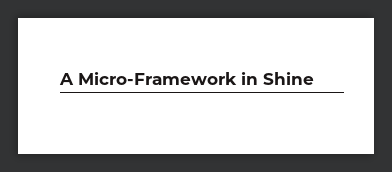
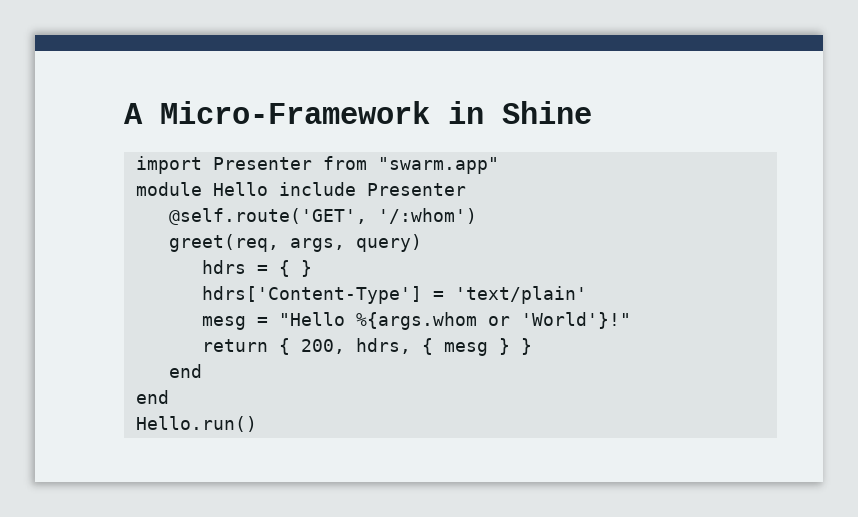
+ import Presenter from "swarm.app"
+ module Hello include Presenter
+ @self.route('GET', '/:whom')
+ greet(req, args, query)
+ hdrs = { }
+ hdrs['Content-Type'] = 'text/plain'
+ mesg = "Hello %{args.whom or 'World'}!"
+ return { 200, hdrs, { mesg } }
+ end
+ end
+ Hello.run()

